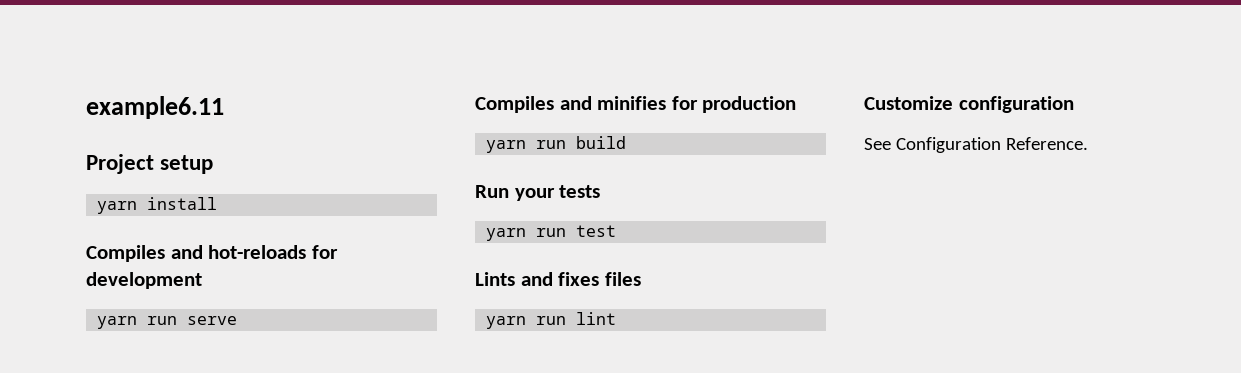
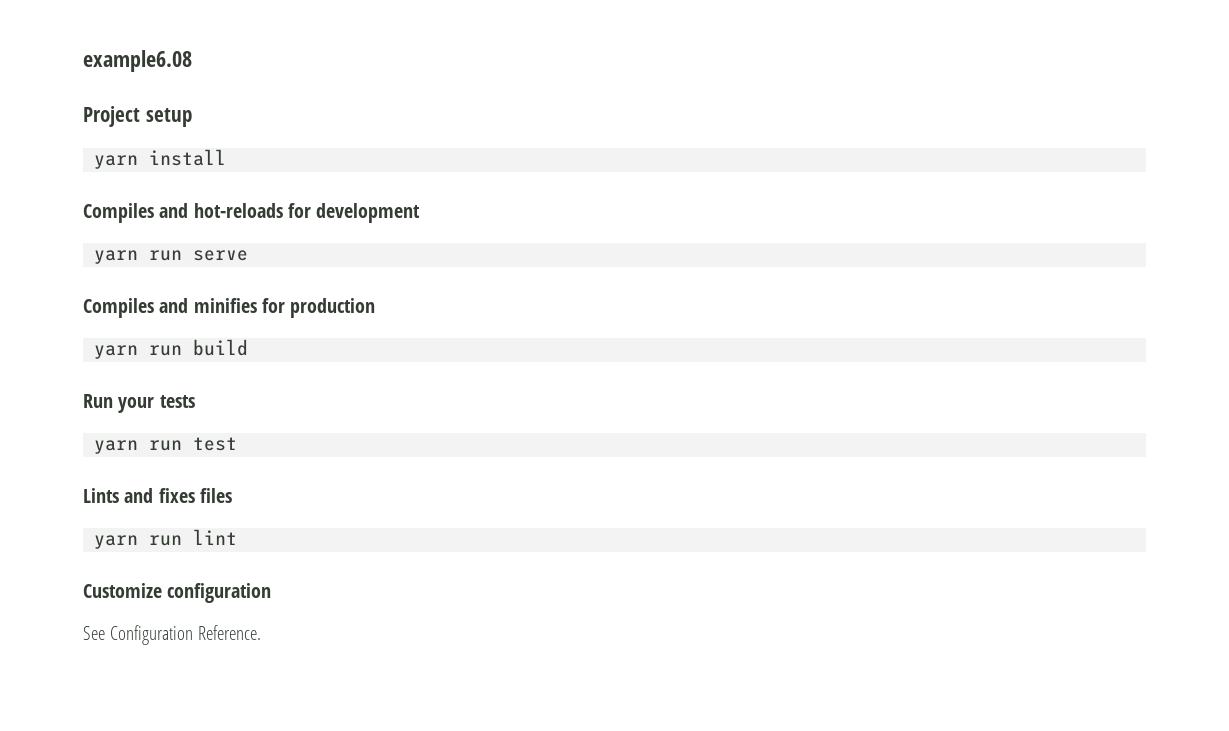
- example6.11
+ example6.08

